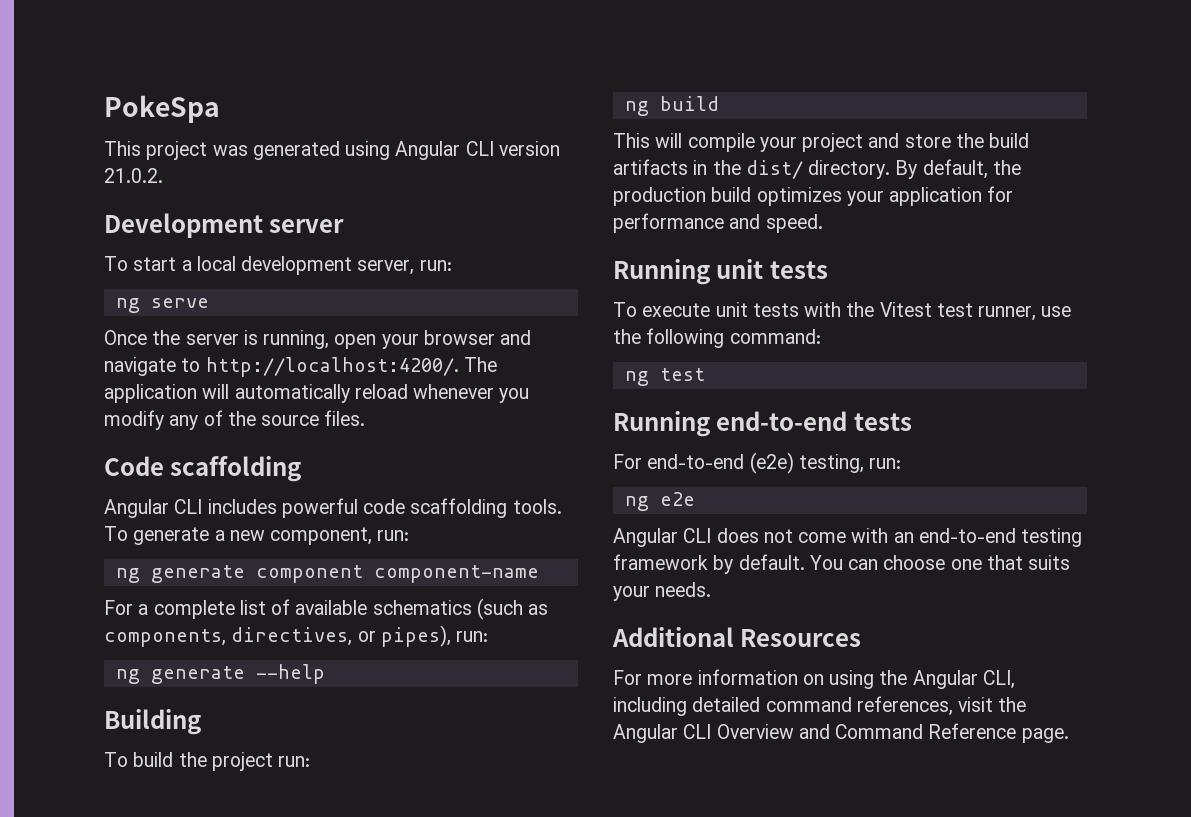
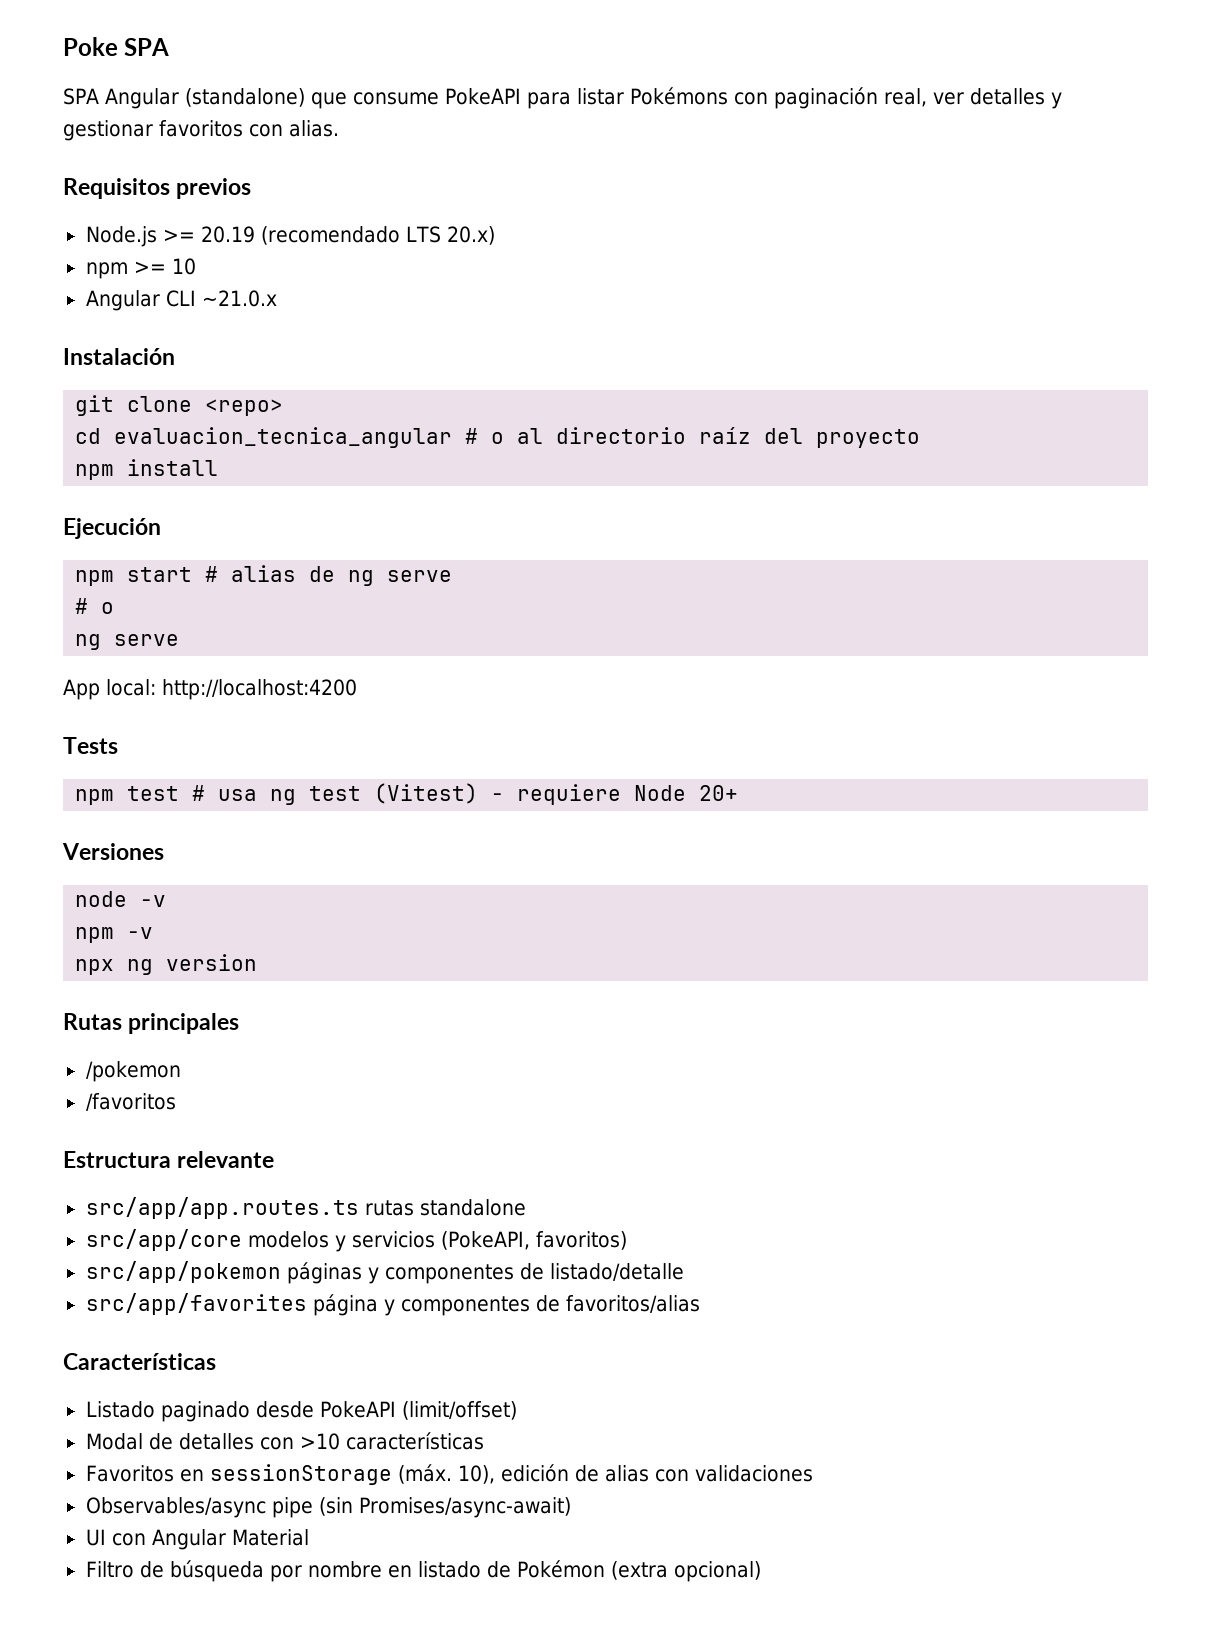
- PokeSpa
- This project was generated using Angular CLI version 21.0.2.
- Development server
- To start a local development server, run:
+ Poke SPA
+ SPA Angular (standalone) que consume PokeAPI para listar Pokémons con paginación real, ver detalles y gestionar favoritos con alias.
+ Requisitos previos
+ Node.js >= 20.19 (recomendado LTS 20.x)
+ npm >= 10
+ Angular CLI ~21.0.x
+ Instalación
+ git clone <repo>
+ cd evaluacion_tecnica_angular # o al directorio raíz del proyecto
+ npm install
+ Ejecución
+ npm start # alias de ng serve
+ # o
  ng serve
- Once the server is running, open your browser and navigate to http://localhost:4200/. The application will automatically reload whenever you modify any of the source files.
- Code scaffolding
- Angular CLI includes powerful code scaffolding tools. To generate a new component, run:
- ng generate component component-name
- For a complete list of available schematics (such as components, directives, or pipes), run:
- ng generate --help
- Building
- To build the project run:
- ng build
- This will compile your project and store the build artifacts in the dist/ directory. By default, the production build optimizes your application for performance and speed.
- Running unit tests
- To execute unit tests with the Vitest test runner, use the following command:
- ng test
- Running end-to-end tests
- For end-to-end (e2e) testing, run:
- ng e2e
- Angular CLI does not come with an end-to-end testing framework by default. You can choose one that suits your needs.
- Additional Resources
- For more information on using the Angular CLI, including detailed command references, visit the Angular CLI Overview and Command Reference page.
+ App local: http://localhost:4200
+ Tests
+ npm test # usa ng test (Vitest) - requiere Node 20+
+ Versiones
+ node -v
+ npm -v
+ npx ng version
+ Rutas principales
+ /pokemon
+ /favoritos
+ Estructura relevante
+ src/app/app.routes.ts rutas standalone
+ src/app/core modelos y servicios (PokeAPI, favoritos)
+ src/app/pokemon páginas y componentes de listado/detalle
+ src/app/favorites página y componentes de favoritos/alias
+ Características
+ Listado paginado desde PokeAPI (limit/offset)
+ Modal de detalles con >10 características
+ Favoritos en sessionStorage (máx. 10), edición de alias con validaciones
+ Observables/async pipe (sin Promises/async-await)
+ UI con Angular Material
+ Filtro de búsqueda por nombre en listado de Pokémon (extra opcional)

